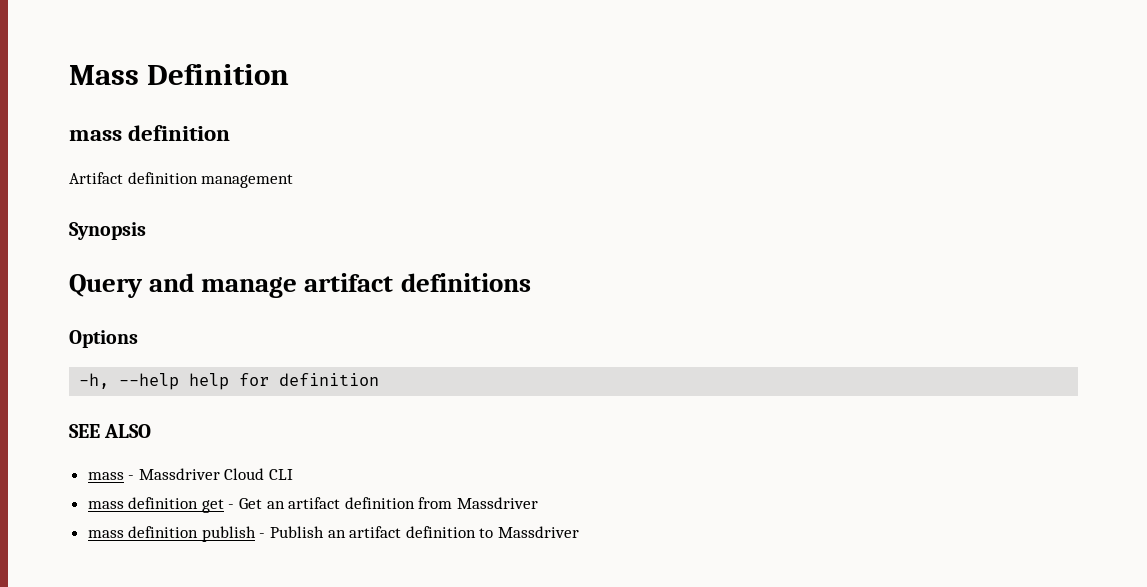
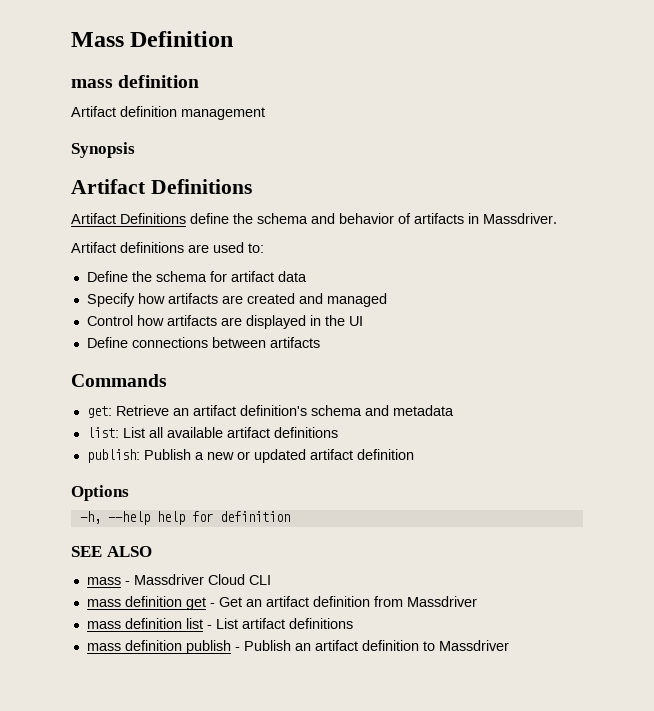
  Synopsis
- Query and manage artifact definitions
+ Artifact Definitions
+ Artifact Definitions define the schema and behavior of artifacts in Massdriver.
+ Artifact definitions are used to:
+ Define the schema for artifact data
+ Specify how artifacts are created and managed
+ Control how artifacts are displayed in the UI
+ Define connections between artifacts
+ Commands
+ get: Retrieve an artifact definition's schema and metadata
+ list: List all available artifact definitions
+ publish: Publish a new or updated artifact definition
+ mass definition list - List artifact definitions

